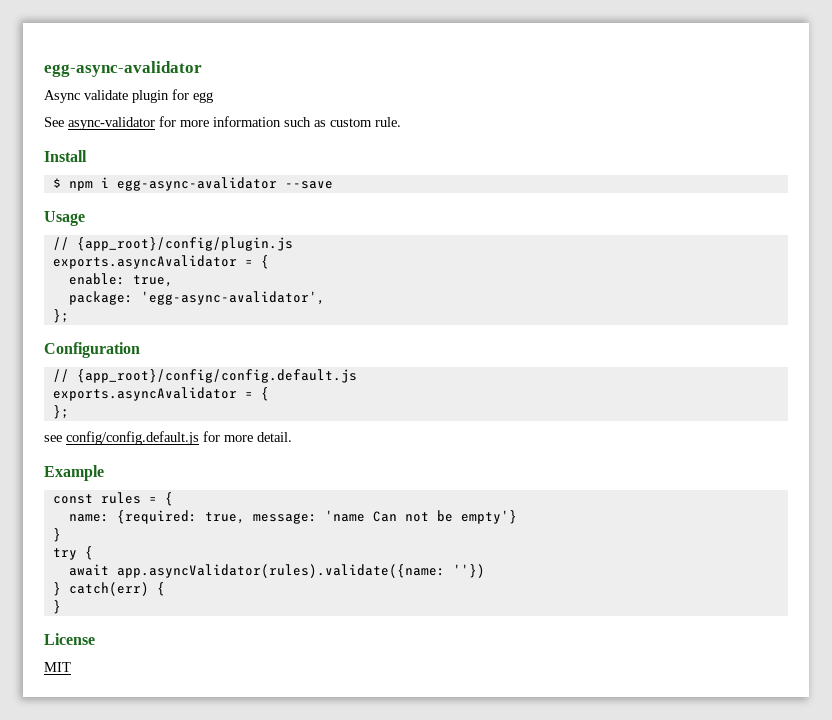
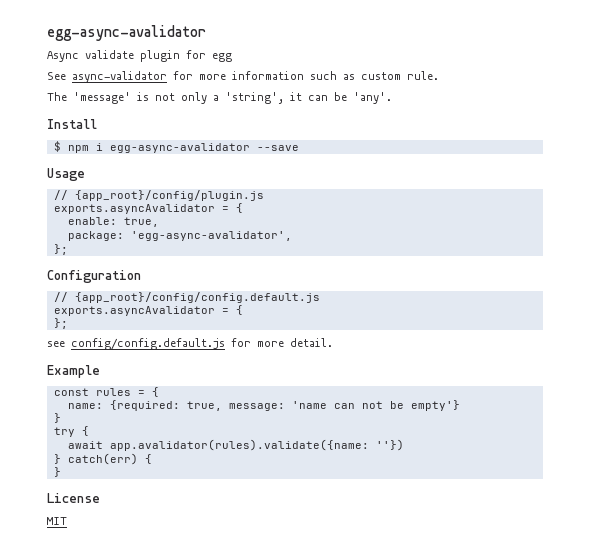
+ The 'message' is not only a 'string', it can be 'any'.
- name: {required: true, message: 'name Can not be empty'}
+ name: {required: true, message: 'name can not be empty'}
- await app.asyncValidator(rules).validate({name: ''})
+ await app.avalidator(rules).validate({name: ''})

